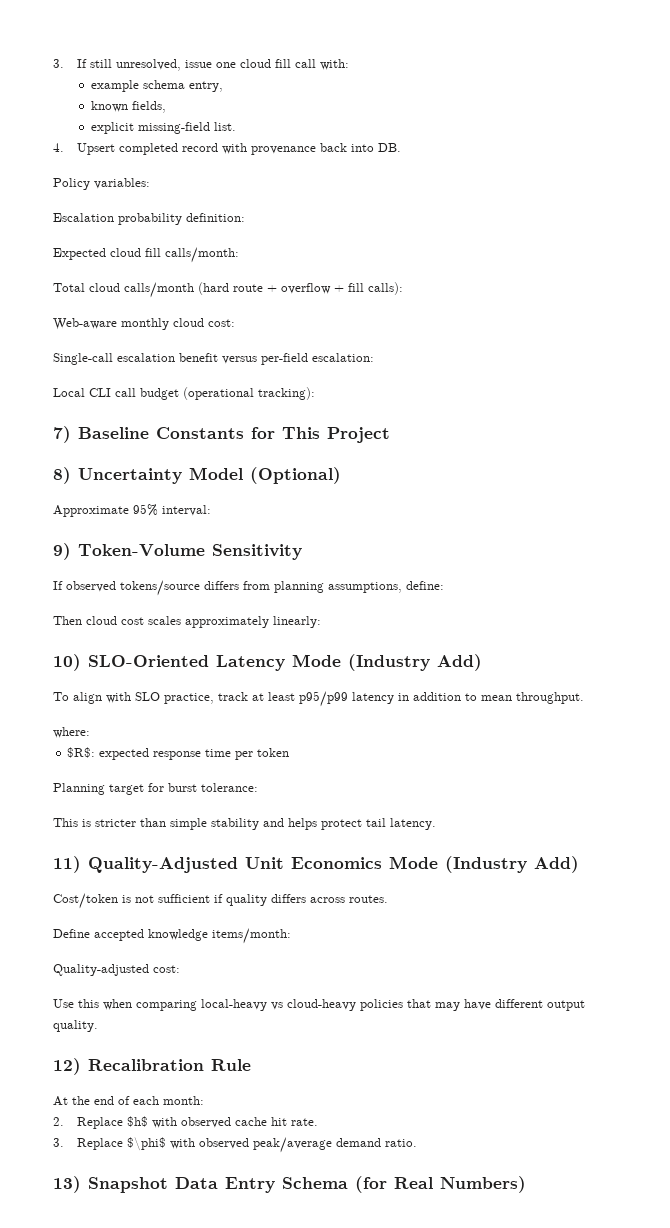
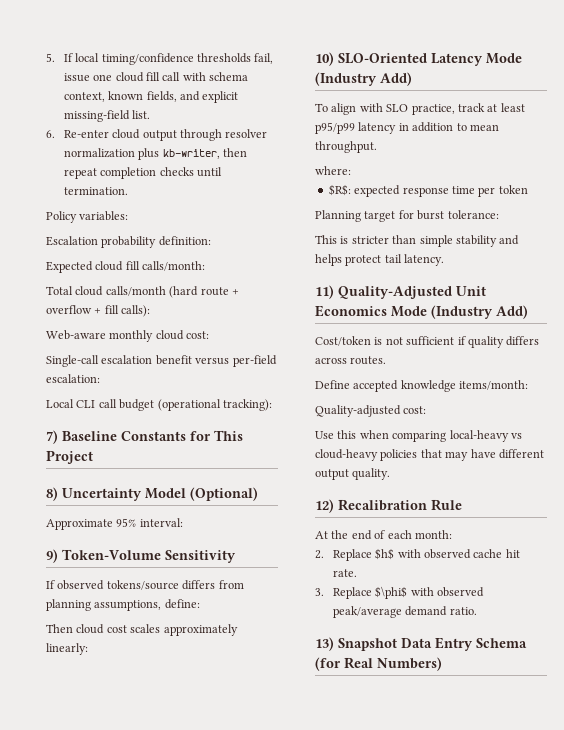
- 3. If still unresolved, issue one cloud fill call with:
- example schema entry,
- known fields,
- explicit missing-field list.
+ 5. If local timing/confidence thresholds fail, issue one cloud fill call with schema context, known fields, and explicit missing-field list.
- 4. Upsert completed record with provenance back into DB.
+ 6. Re-enter cloud output through resolver normalization plus kb-writer, then repeat completion checks until termination.

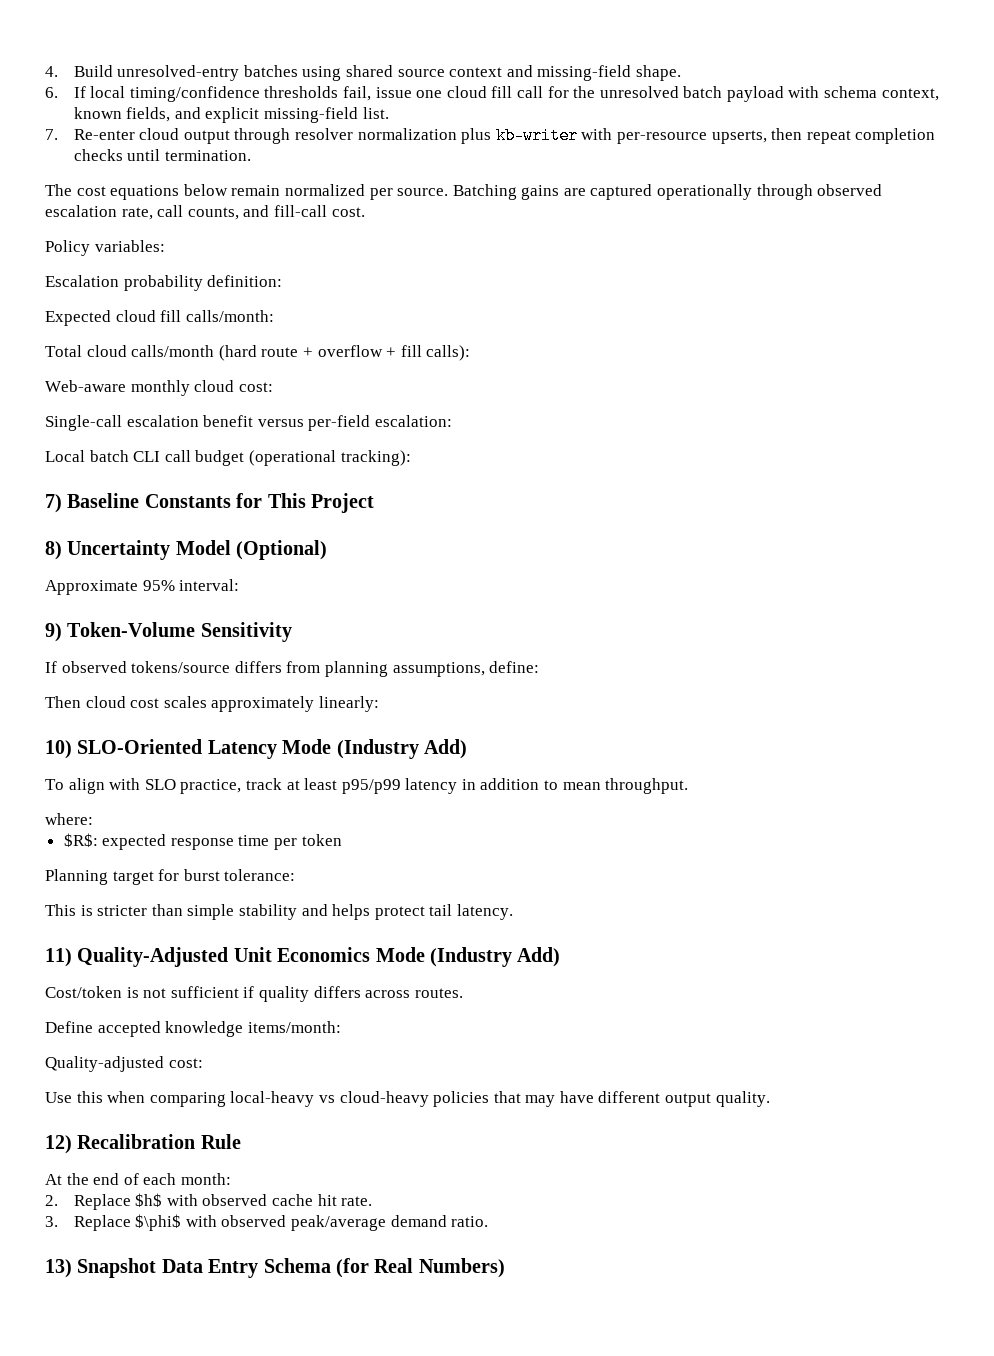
- 5. If local timing/confidence thresholds fail, issue one cloud fill call with schema context, known fields, and explicit missing-field list.
+ 4. Build unresolved-entry batches using shared source context and missing-field shape.
+ 6. If local timing/confidence thresholds fail, issue one cloud fill call for the unresolved batch payload with schema context, known fields, and explicit missing-field list.
- 6. Re-enter cloud output through resolver normalization plus kb-writer, then repeat completion checks until termination.
+ 7. Re-enter cloud output through resolver normalization plus kb-writer with per-resource upserts, then repeat completion checks until termination.
+ The cost equations below remain normalized per source. Batching gains are captured operationally through observed escalation rate, call counts, and fill-call cost.
- Local CLI call budget (operational tracking):
+ Local batch CLI call budget (operational tracking):

